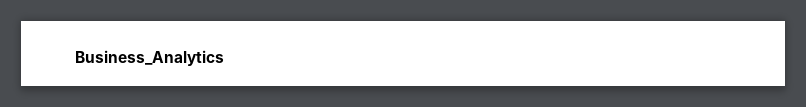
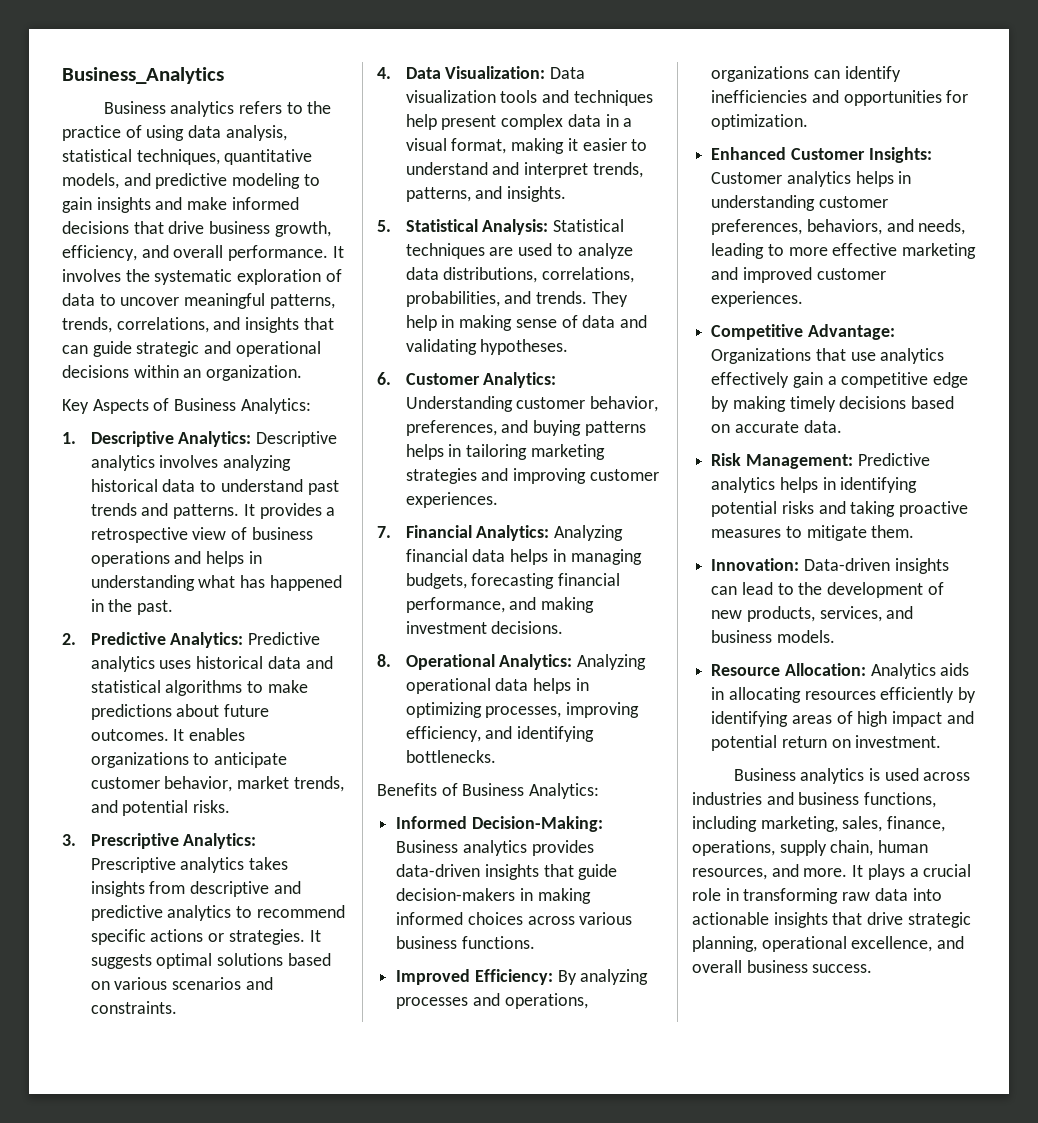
+ Business analytics refers to the practice of using data analysis, statistical techniques, quantitative models, and predictive modeling to gain insights and make informed decisions that drive business growth, efficiency, and overall performance. It involves the systematic exploration of data to uncover meaningful patterns, trends, correlations, and insights that can guide strategic and operational decisions within an organization.
+ Key Aspects of Business Analytics:
+ 1. Descriptive Analytics: Descriptive analytics involves analyzing historical data to understand past trends and patterns. It provides a retrospective view of business operations and helps in understanding what has happened in the past.
+ 2. Predictive Analytics: Predictive analytics uses historical data and statistical algorithms to make predictions about future outcomes. It enables organizations to anticipate customer behavior, market trends, and potential risks.
+ 3. Prescriptive Analytics: Prescriptive analytics takes insights from descriptive and predictive analytics to recommend specific actions or strategies. It suggests optimal solutions based on various scenarios and constraints.
+ 4. Data Visualization: Data visualization tools and techniques help present complex data in a visual format, making it easier to understand and interpret trends, patterns, and insights.
+ 5. Statistical Analysis: Statistical techniques are used to analyze data distributions, correlations, probabilities, and trends. They help in making sense of data and validating hypotheses.
+ 6. Customer Analytics: Understanding customer behavior, preferences, and buying patterns helps in tailoring marketing strategies and improving customer experiences.
+ 7. Financial Analytics: Analyzing financial data helps in managing budgets, forecasting financial performance, and making investment decisions.
+ 8. Operational Analytics: Analyzing operational data helps in optimizing processes, improving efficiency, and identifying bottlenecks.
+ Benefits of Business Analytics:
+ Informed Decision-Making: Business analytics provides data-driven insights that guide decision-makers in making informed choices across various business functions.
+ Improved Efficiency: By analyzing processes and operations, organizations can identify inefficiencies and opportunities for optimization.
+ Enhanced Customer Insights: Customer analytics helps in understanding customer preferences, behaviors, and needs, leading to more effective marketing and improved customer experiences.
+ Competitive Advantage: Organizations that use analytics effectively gain a competitive edge by making timely decisions based on accurate data.
+ Risk Management: Predictive analytics helps in identifying potential risks and taking proactive measures to mitigate them.
+ Innovation: Data-driven insights can lead to the development of new products, services, and business models.
+ Resource Allocation: Analytics aids in allocating resources efficiently by identifying areas of high impact and potential return on investment.
+ Business analytics is used across industries and business functions, including marketing, sales, finance, operations, supply chain, human resources, and more. It plays a crucial role in transforming raw data into actionable insights that drive strategic planning, operational excellence, and overall business success.

